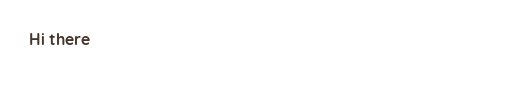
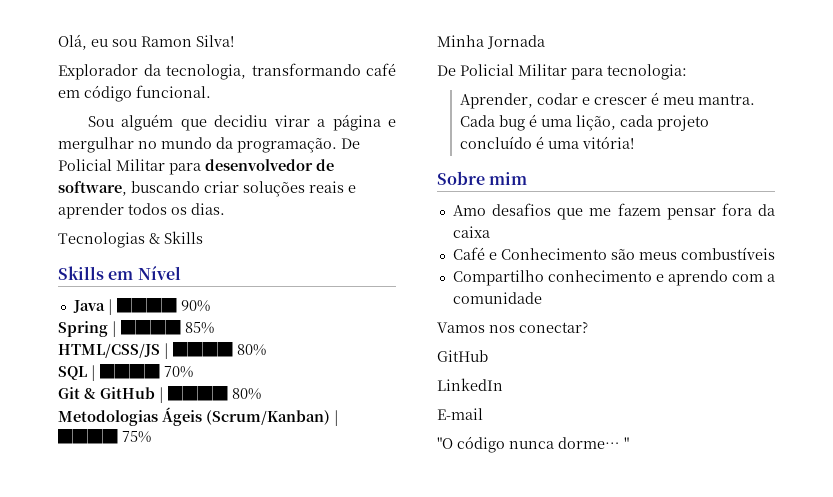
- Hi there
+ Olá, eu sou Ramon Silva!
+ Explorador da tecnologia, transformando café em código funcional.
+ Sou alguém que decidiu virar a página e mergulhar no mundo da programação. De Policial Militar para desenvolvedor de software, buscando criar soluções reais e aprender todos os dias.
+ Tecnologias & Skills
+ Skills em Nível
+ Java | ████ 90%
+ Spring | ████ 85%
+ HTML/CSS/JS | ████ 80%
+ SQL | ████ 70%
+ Git & GitHub | ████ 80%
+ Metodologias Ágeis (Scrum/Kanban) | ████ 75%
+ Minha Jornada
+ De Policial Militar para tecnologia:
+ Aprender, codar e crescer é meu mantra. Cada bug é uma lição, cada projeto concluído é uma vitória!
+ Sobre mim
+ Amo desafios que me fazem pensar fora da caixa
+ Café e Conhecimento são meus combustíveis
+ Compartilho conhecimento e aprendo com a comunidade
+ Vamos nos conectar?
+ GitHub
+ LinkedIn
+ E-mail
+ "O código nunca dorme… "

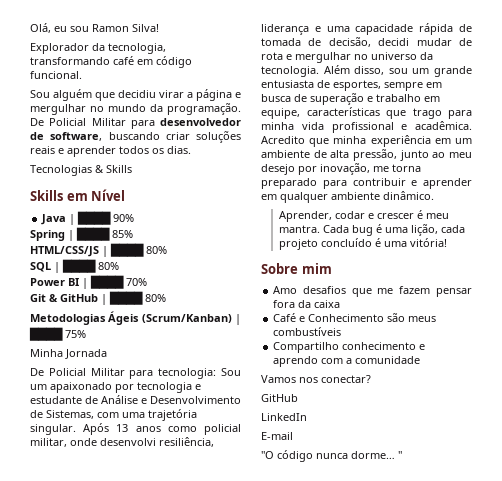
- SQL | ████ 70%
+ SQL | ████ 80%
+ Power BI | ████ 70%
- De Policial Militar para tecnologia:
+ De Policial Militar para tecnologia: Sou um apaixonado por tecnologia e estudante de Análise e Desenvolvimento de Sistemas, com uma trajetória singular. Após 13 anos como policial militar, onde desenvolvi resiliência, liderança e uma capacidade rápida de tomada de decisão, decidi mudar de rota e mergulhar no universo da tecnologia. Além disso, sou um grande entusiasta de esportes, sempre em busca de superação e trabalho em equipe, características que trago para minha vida profissional e acadêmica. Acredito que minha experiência em um ambiente de alta pressão, junto ao meu desejo por inovação, me torna preparado para contribuir e aprender em qualquer ambiente dinâmico.

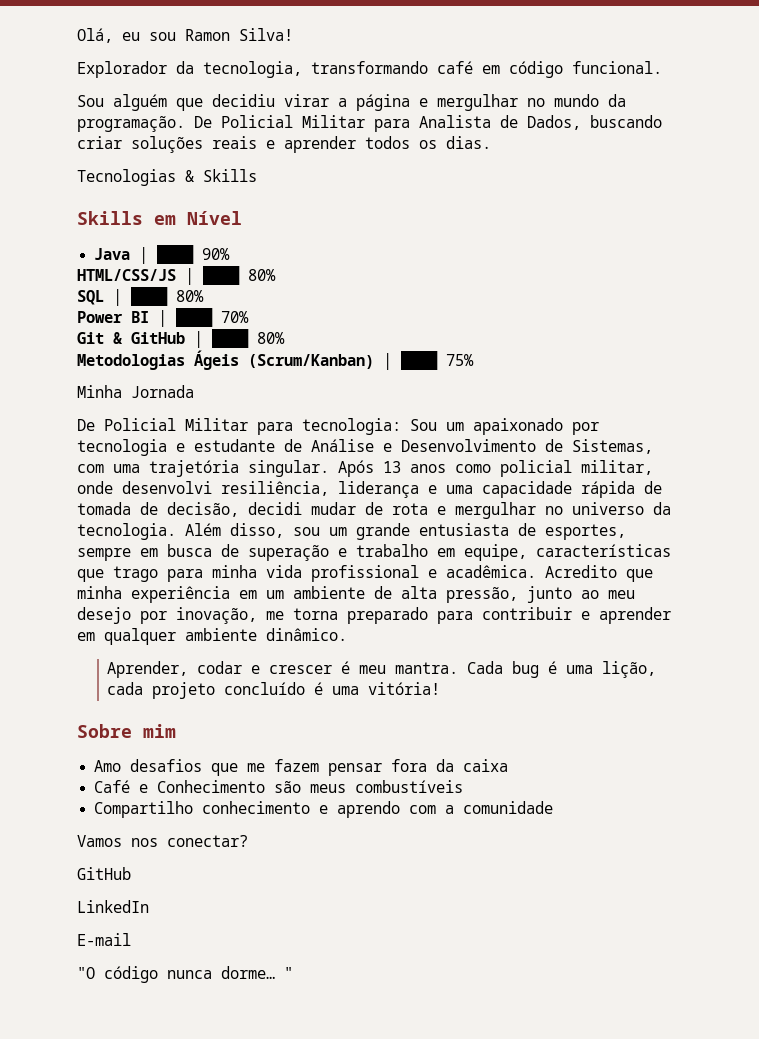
- De Policial Militar para desenvolvedor de software, buscando criar soluções reais e aprender todos os dias.
+ De Policial Militar para Analista de Dados, buscando criar soluções reais e aprender todos os dias.
- Spring | ████ 85%

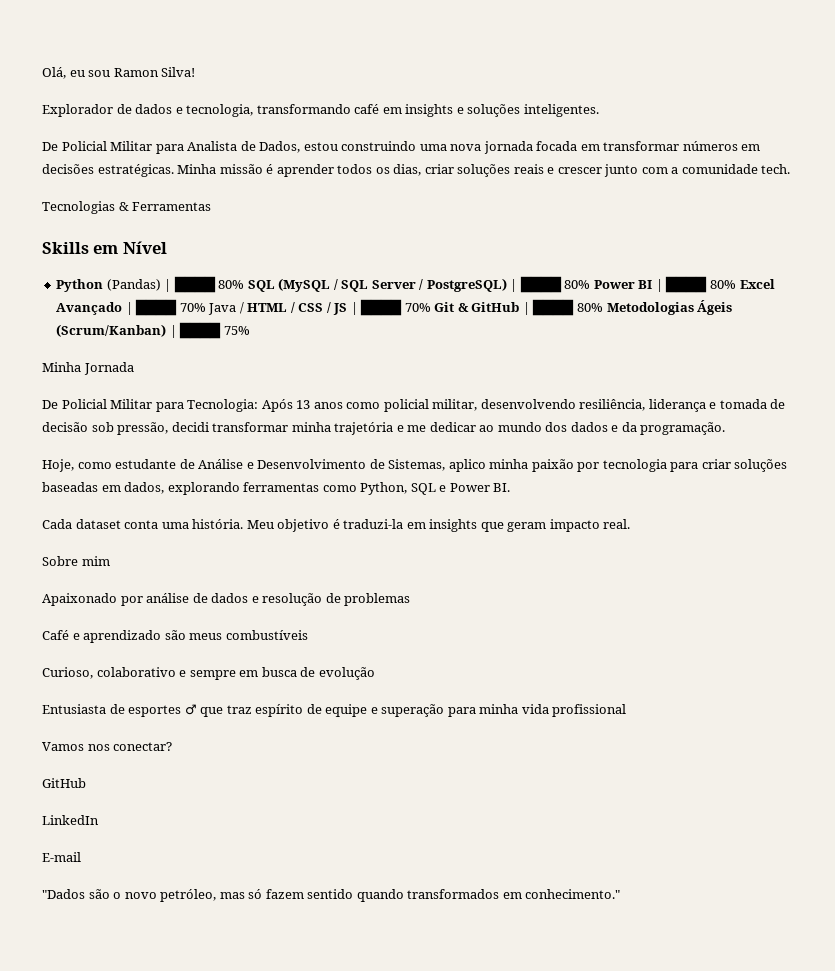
- Explorador da tecnologia, transformando café em código funcional.
- Sou alguém que decidiu virar a página e mergulhar no mundo da programação. De Policial Militar para Analista de Dados, buscando criar soluções reais e aprender todos os dias.
+ Explorador de dados e tecnologia, transformando café em insights e soluções inteligentes.
+ De Policial Militar para Analista de Dados, estou construindo uma nova jornada focada em transformar números em decisões estratégicas. Minha missão é aprender todos os dias, criar soluções reais e crescer junto com a comunidade tech.
- Tecnologias & Skills
+ Tecnologias & Ferramentas
- Java | ████ 90%
- HTML/CSS/JS | ████ 80%
- SQL | ████ 80%
- Power BI | ████ 70%
- Git & GitHub | ████ 80%
- Metodologias Ágeis (Scrum/Kanban) | ████ 75%
+ Python (Pandas) | ████ 80% SQL (MySQL / SQL Server / PostgreSQL) | ████ 80% Power BI | ████ 80% Excel Avançado | ████ 70% Java / HTML / CSS / JS | ████ 70% Git & GitHub | ████ 80% Metodologias Ágeis (Scrum/Kanban) | ████ 75%
- De Policial Militar para tecnologia: Sou um apaixonado por tecnologia e estudante de Análise e Desenvolvimento de Sistemas, com uma trajetória singular. Após 13 anos como policial militar, onde desenvolvi resiliência, liderança e uma capacidade rápida de tomada de decisão, decidi mudar de rota e mergulhar no universo da tecnologia. Além disso, sou um grande entusiasta de esportes, sempre em busca de superação e trabalho em equipe, características que trago para minha vida profissional e acadêmica. Acredito que minha experiência em um ambiente de alta pressão, junto ao meu desejo por inovação, me torna preparado para contribuir e aprender em qualquer ambiente dinâmico.
- Aprender, codar e crescer é meu mantra. Cada bug é uma lição, cada projeto concluído é uma vitória!
+ De Policial Militar para Tecnologia: Após 13 anos como policial militar, desenvolvendo resiliência, liderança e tomada de decisão sob pressão, decidi transformar minha trajetória e me dedicar ao mundo dos dados e da programação.
+ Hoje, como estudante de Análise e Desenvolvimento de Sistemas, aplico minha paixão por tecnologia para criar soluções baseadas em dados, explorando ferramentas como Python, SQL e Power BI.
+ Cada dataset conta uma história. Meu objetivo é traduzi-la em insights que geram impacto real.
  Sobre mim
- Amo desafios que me fazem pensar fora da caixa
- Café e Conhecimento são meus combustíveis
- Compartilho conhecimento e aprendo com a comunidade
+ Apaixonado por análise de dados e resolução de problemas
+ Café e aprendizado são meus combustíveis
+ Curioso, colaborativo e sempre em busca de evolução
+ Entusiasta de esportes ♂ que traz espírito de equipe e superação para minha vida profissional
- "O código nunca dorme… "
+ "Dados são o novo petróleo, mas só fazem sentido quando transformados em conhecimento."

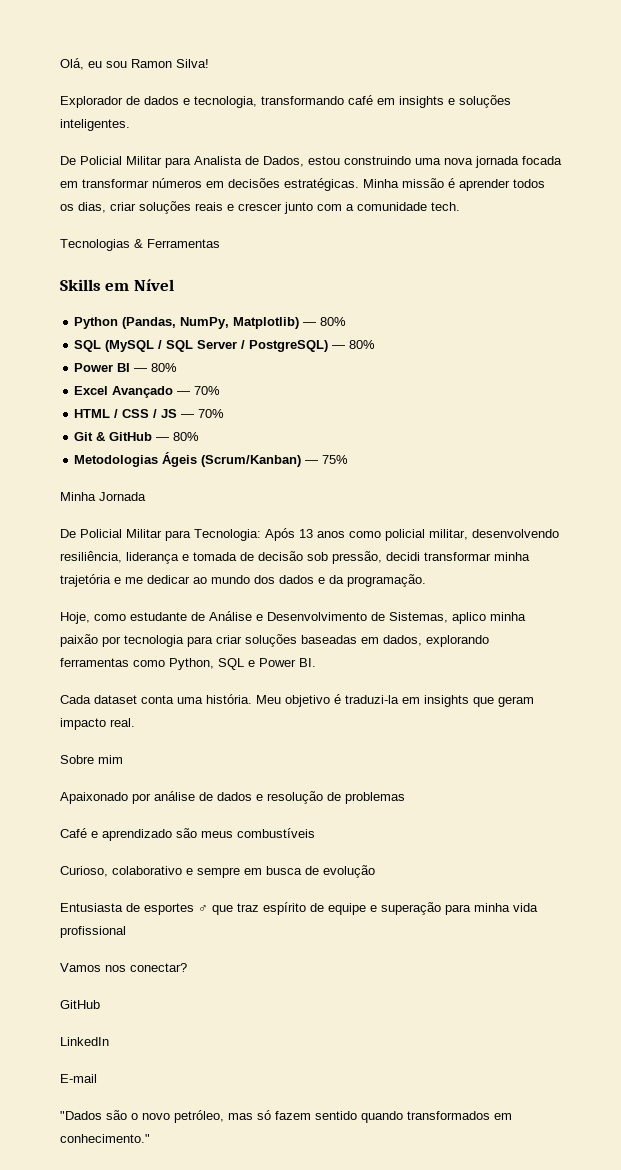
- Python (Pandas) | ████ 80% SQL (MySQL / SQL Server / PostgreSQL) | ████ 80% Power BI | ████ 80% Excel Avançado | ████ 70% Java / HTML / CSS / JS | ████ 70% Git & GitHub | ████ 80% Metodologias Ágeis (Scrum/Kanban) | ████ 75%
+ Python (Pandas, NumPy, Matplotlib) — 80%
+ SQL (MySQL / SQL Server / PostgreSQL) — 80%
+ Power BI — 80%
+ Excel Avançado — 70%
+ HTML / CSS / JS — 70%
+ Git & GitHub — 80%
+ Metodologias Ágeis (Scrum/Kanban) — 75%

